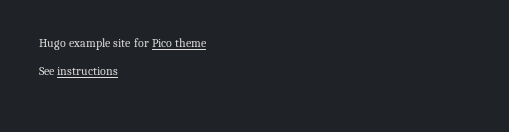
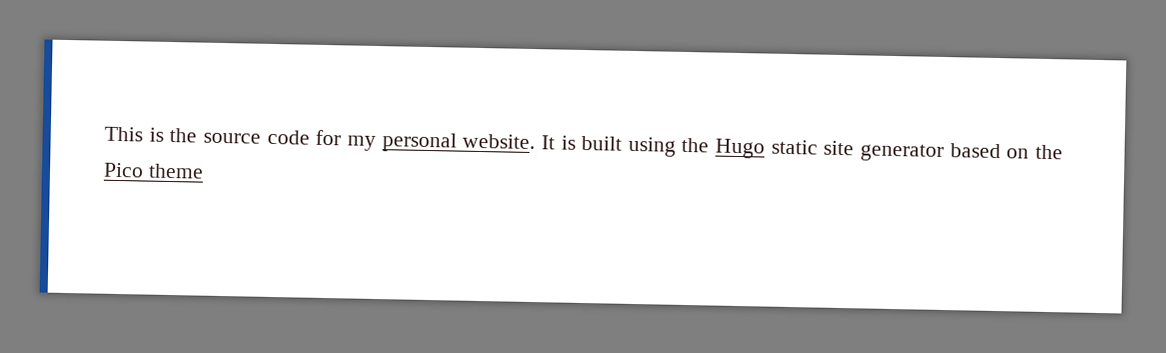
- Hugo example site for Pico theme
+ This is the source code for my personal website. It is built using the Hugo static site generator based on the Pico theme
- See instructions

